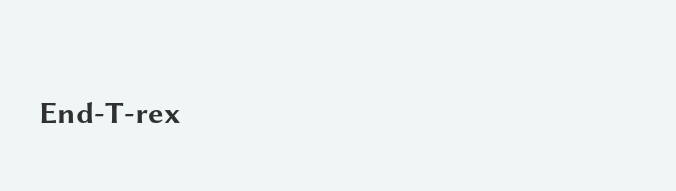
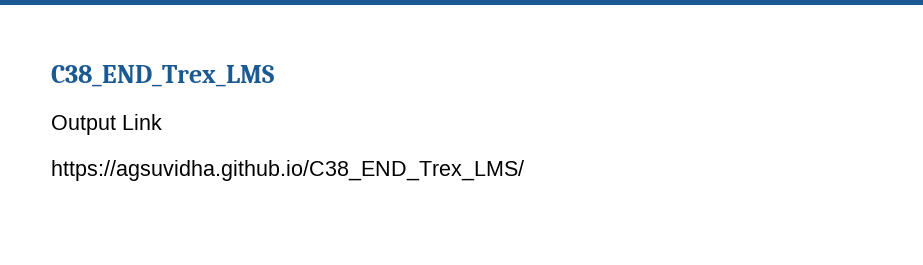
- End-T-rex
+ C38_END_Trex_LMS
+ Output Link
+ https://agsuvidha.github.io/C38_END_Trex_LMS/

